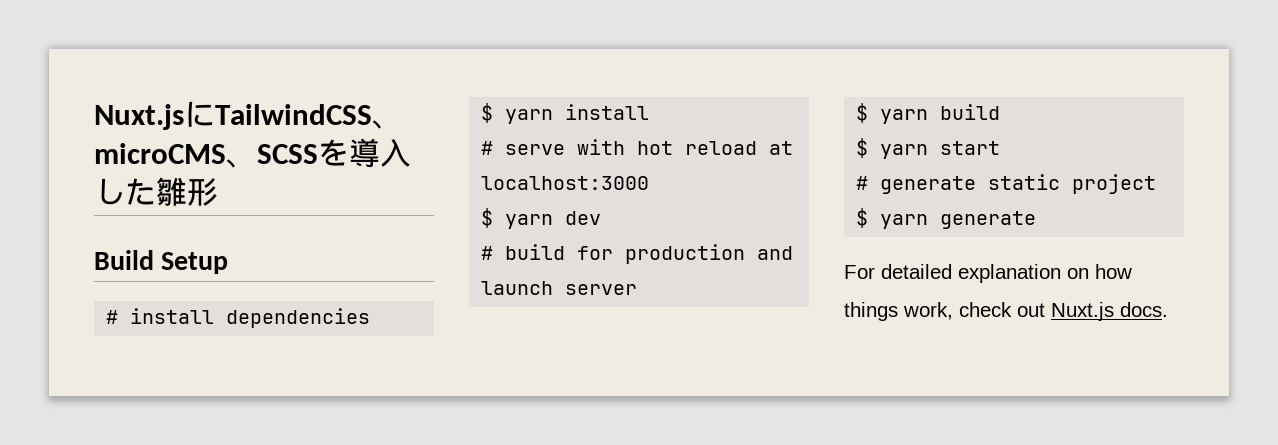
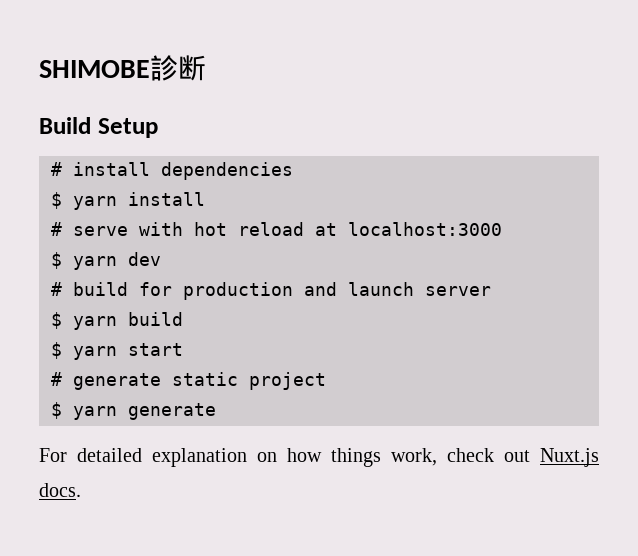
- Nuxt.jsにTailwindCSS、microCMS、SCSSを導入した雛形
+ SHIMOBE診断

